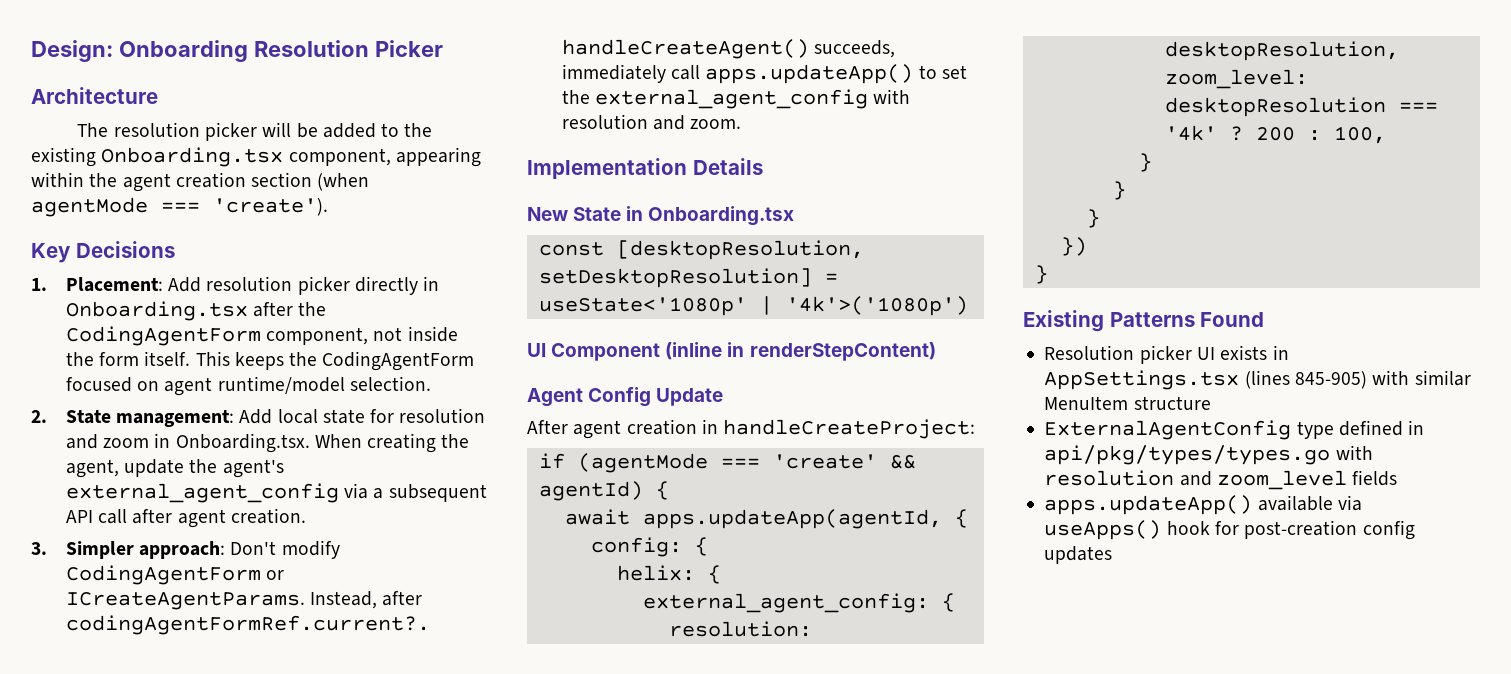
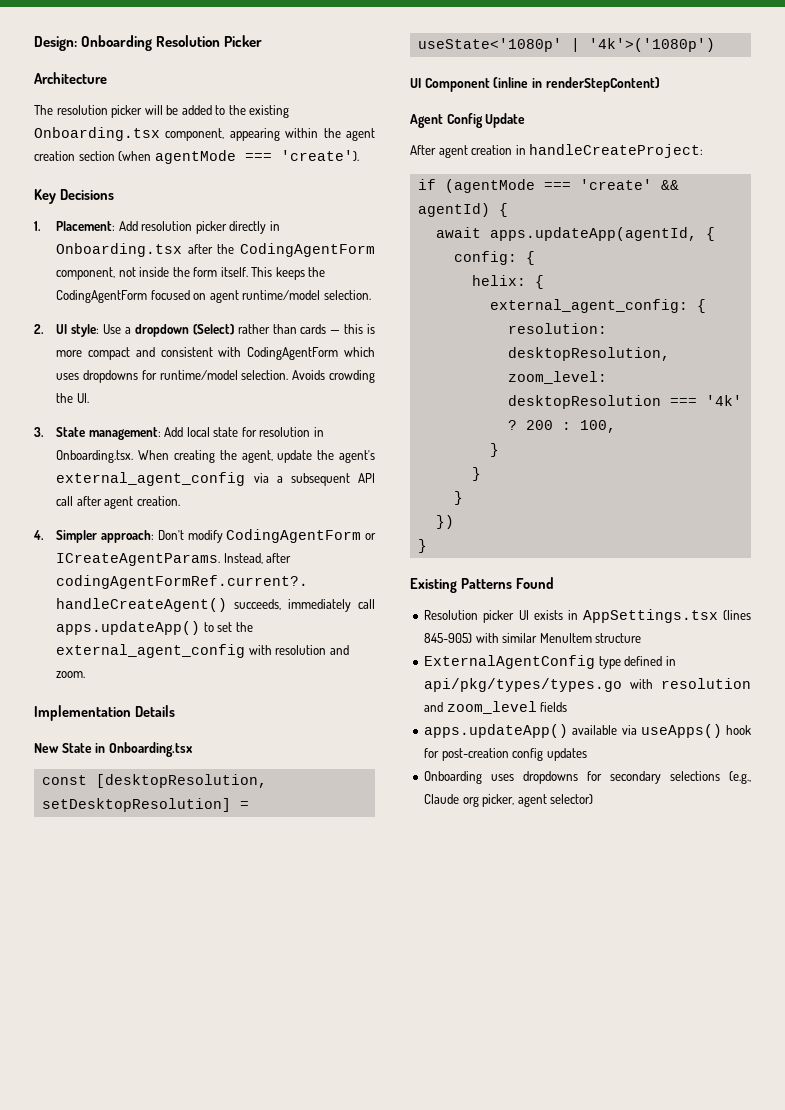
- 2. State management: Add local state for resolution and zoom in Onboarding.tsx. When creating the agent, update the agent's external_agent_config via a subsequent API call after agent creation.
+ 2. UI style: Use a dropdown (Select) rather than cards — this is more compact and consistent with CodingAgentForm which uses dropdowns for runtime/model selection. Avoids crowding the UI.
+ 3. State management: Add local state for resolution in Onboarding.tsx. When creating the agent, update the agent's external_agent_config via a subsequent API call after agent creation.
- 3. Simpler approach: Don't modify CodingAgentForm or ICreateAgentParams.
+ 4. Simpler approach: Don't modify CodingAgentForm or ICreateAgentParams.
+ Onboarding uses dropdowns for secondary selections (e.g., Claude org picker, agent selector)

